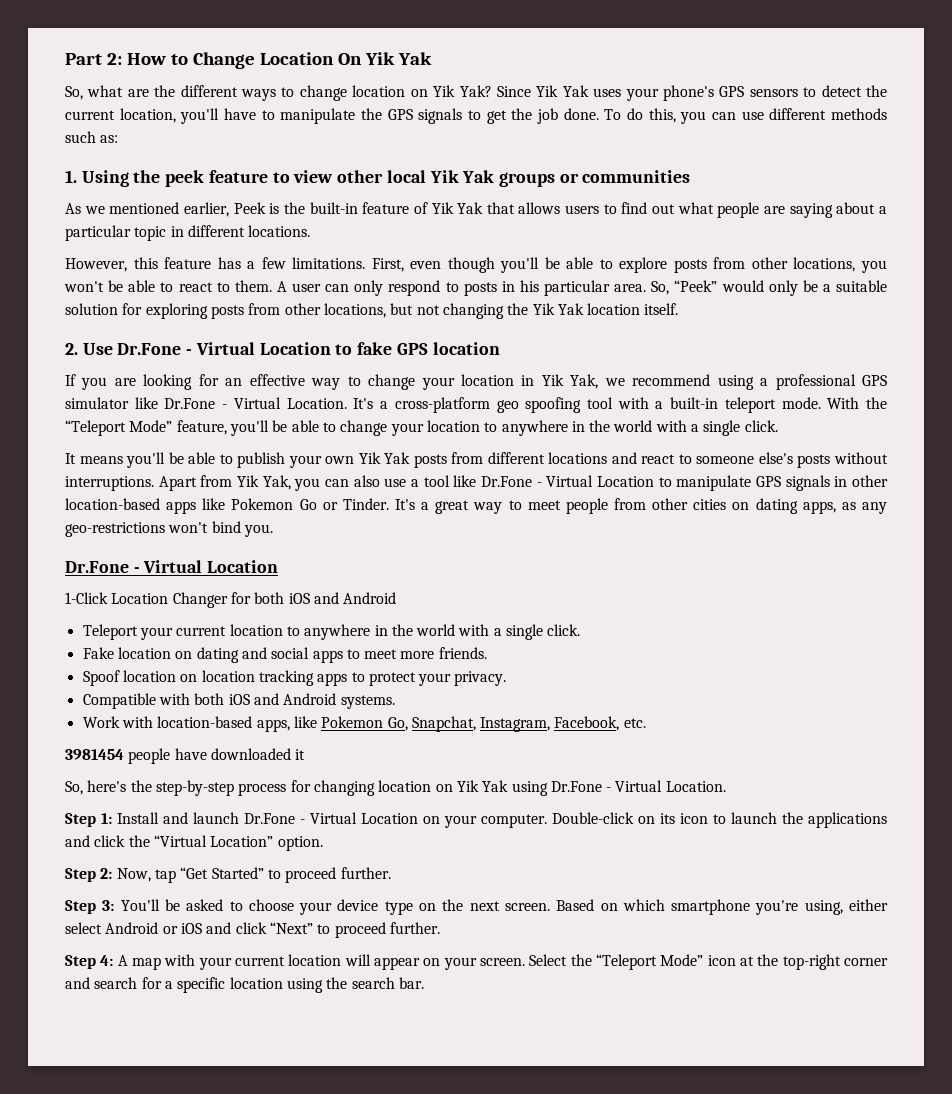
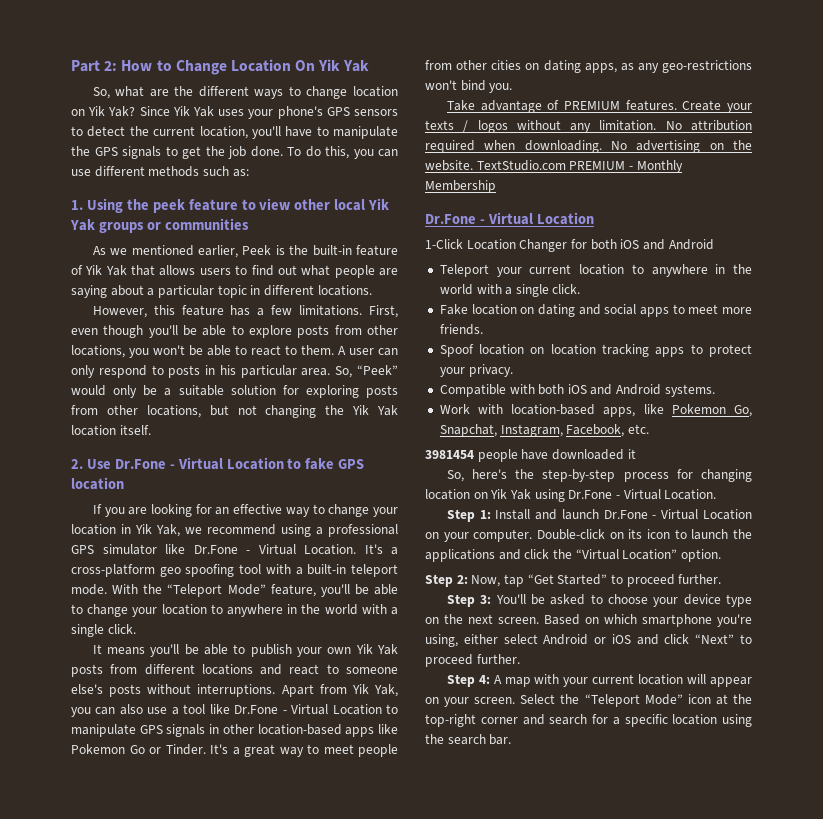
+ Take advantage of PREMIUM features. Create your texts / logos without any limitation. No attribution required when downloading. No advertising on the website. TextStudio.com PREMIUM - Monthly Membership

